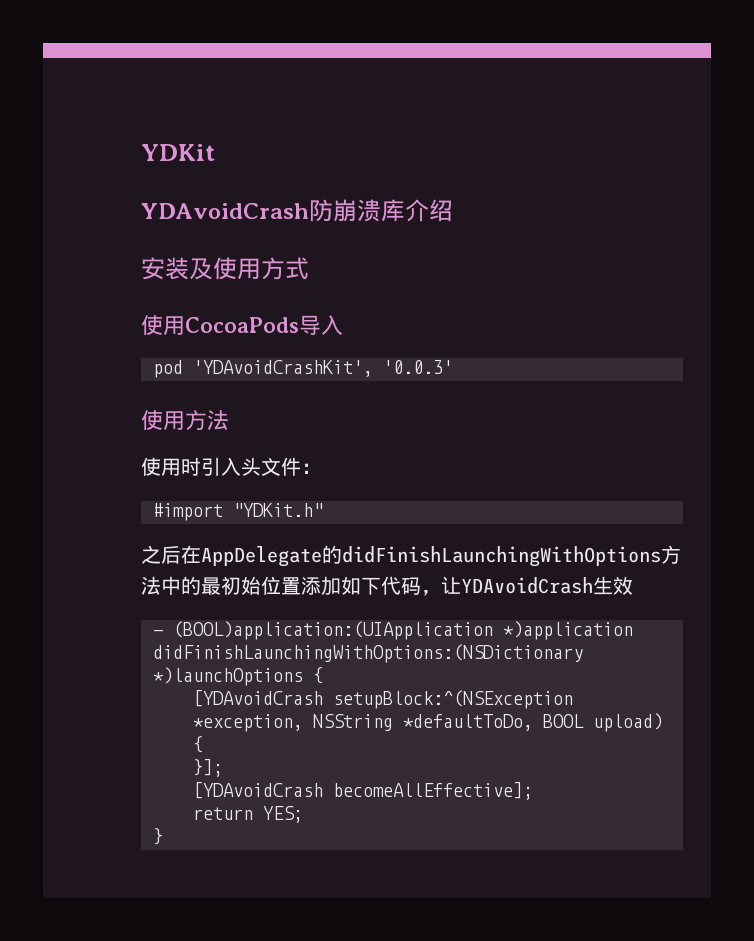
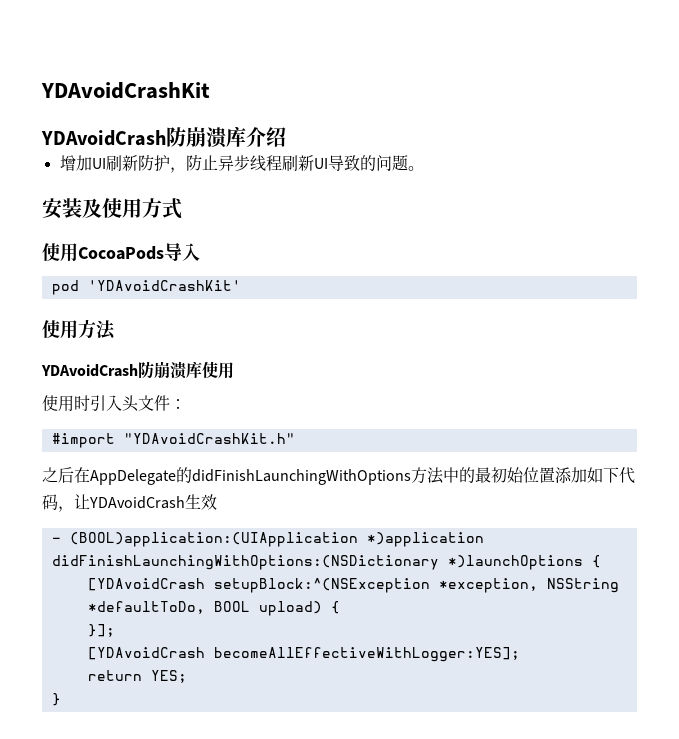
- YDKit
+ YDAvoidCrashKit
+ 增加UI刷新防护，防止异步线程刷新UI导致的问题。
- pod 'YDAvoidCrashKit', '0.0.3'
+ pod 'YDAvoidCrashKit'
+ YDAvoidCrash防崩溃库使用
- #import "YDKit.h"
+ #import "YDAvoidCrashKit.h"
- [YDAvoidCrash becomeAllEffective];
+ [YDAvoidCrash becomeAllEffectiveWithLogger:YES];

